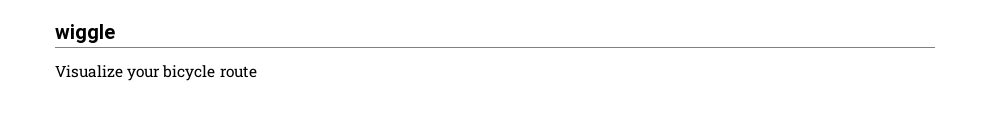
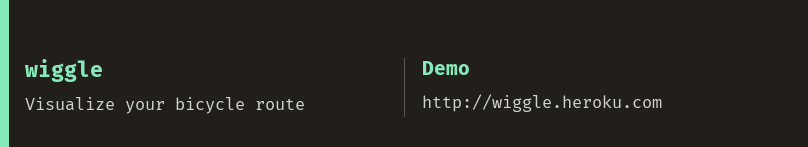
+ Demo
+ http://wiggle.heroku.com

